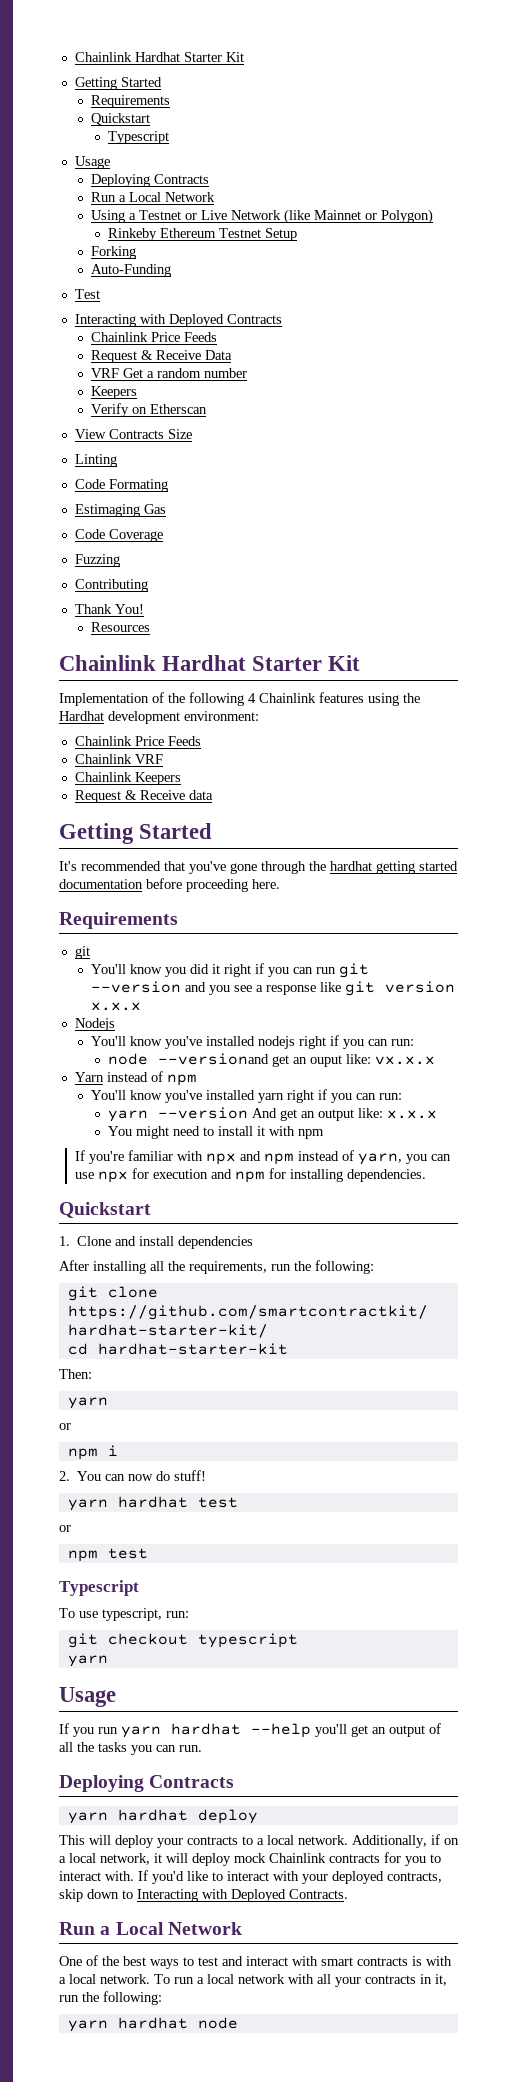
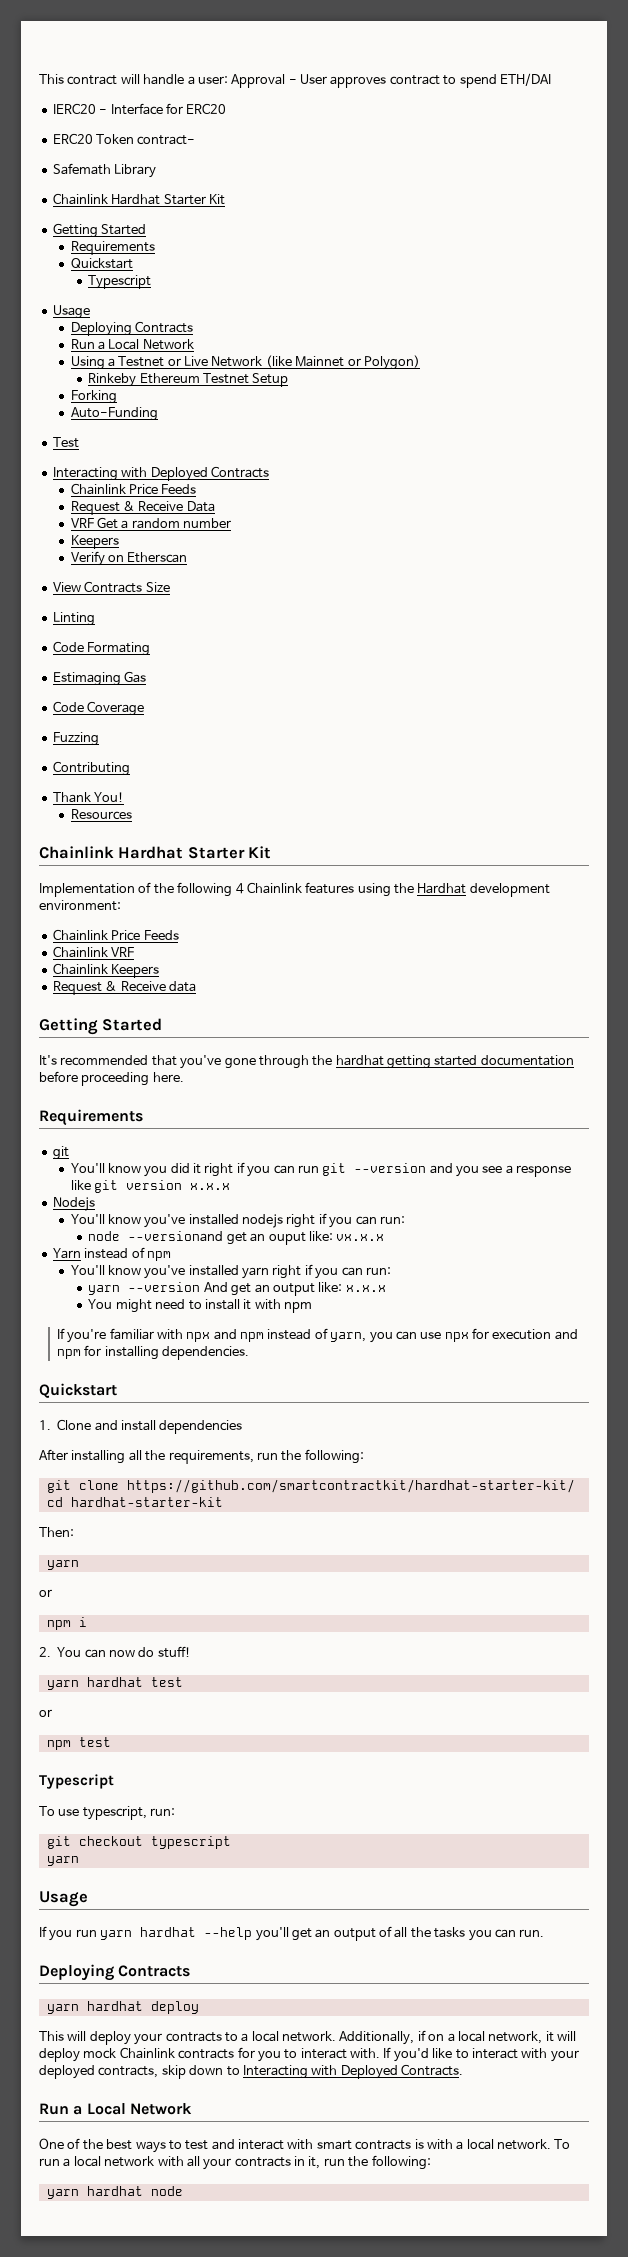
+ This contract will handle a user: Approval - User approves contract to spend ETH/DAI
+ IERC20 - Interface for ERC20
+ ERC20 Token contract-
+ Safemath Library

